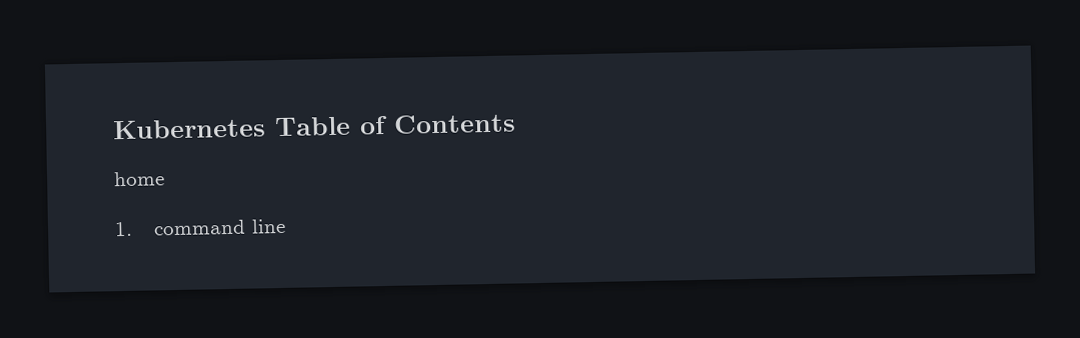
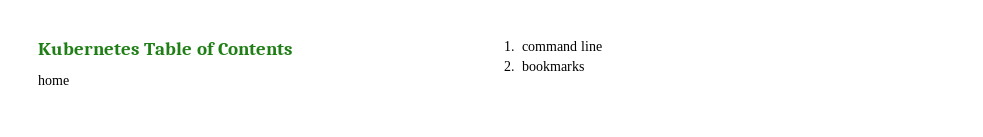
+ 2. bookmarks

